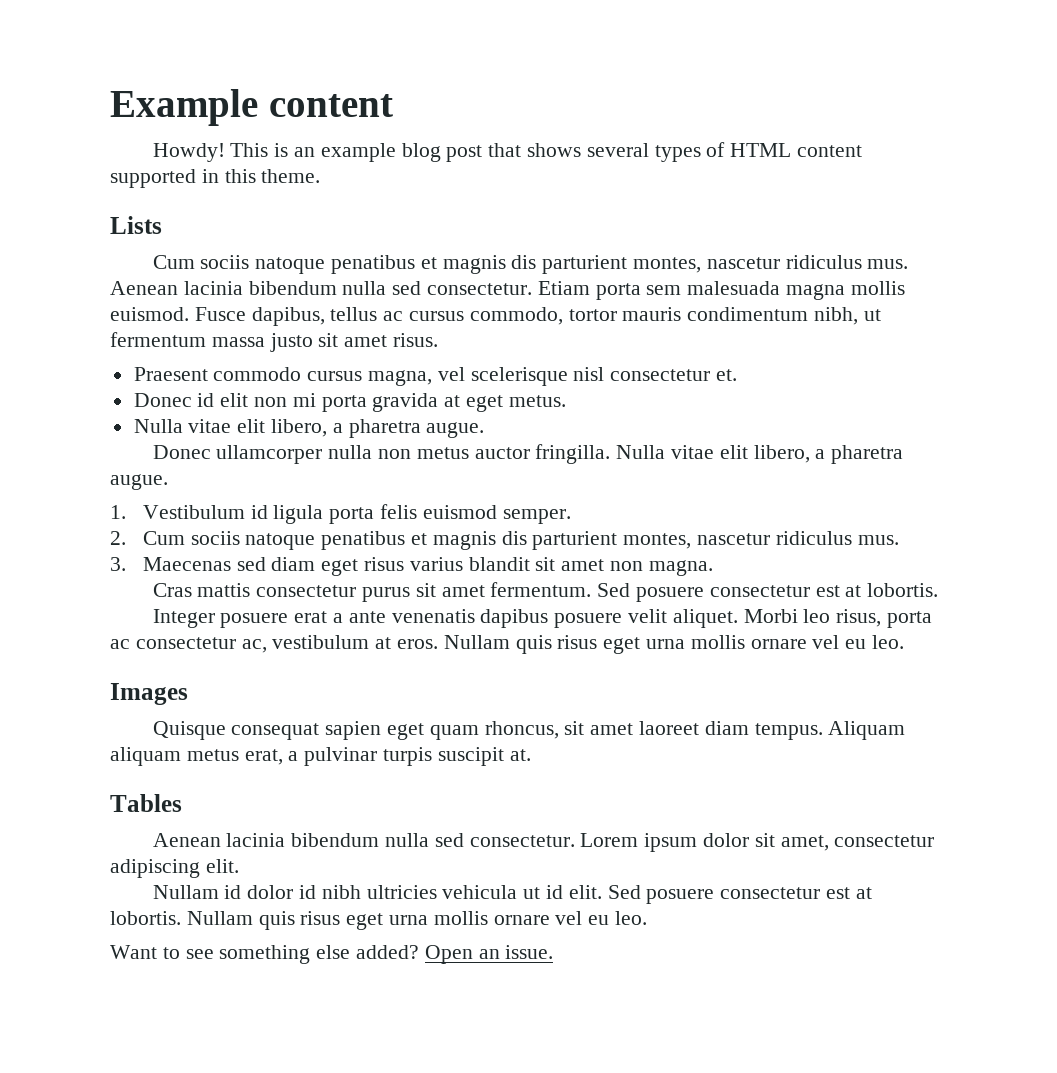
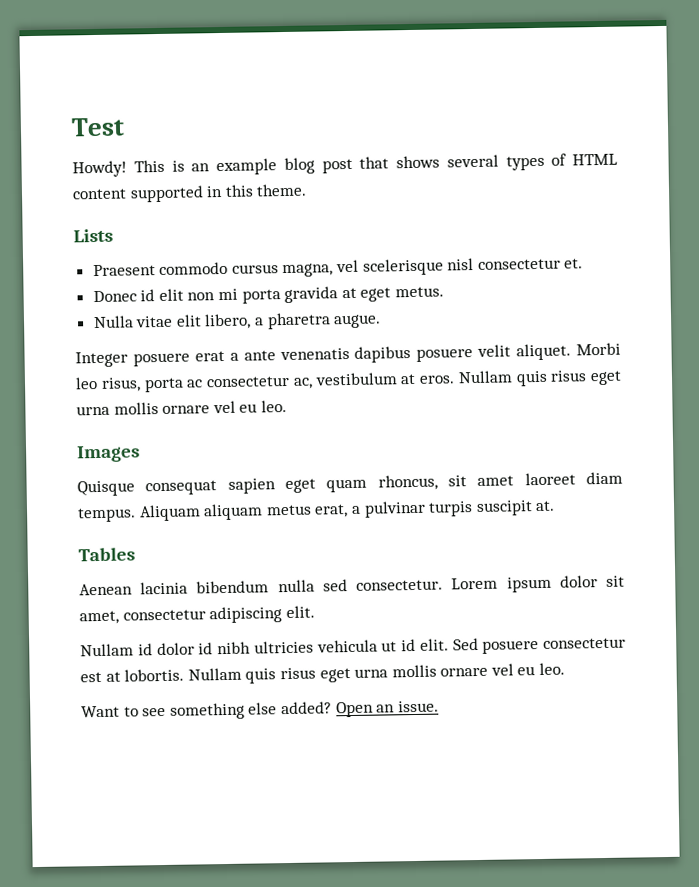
- Example content
+ Test
- Cum sociis natoque penatibus et magnis dis parturient montes, nascetur ridiculus mus. Aenean lacinia bibendum nulla sed consectetur. Etiam porta sem malesuada magna mollis euismod. Fusce dapibus, tellus ac cursus commodo, tortor mauris condimentum nibh, ut fermentum massa justo sit amet risus.
- Donec ullamcorper nulla non metus auctor fringilla. Nulla vitae elit libero, a pharetra augue.
- 1. Vestibulum id ligula porta felis euismod semper.
- 2. Cum sociis natoque penatibus et magnis dis parturient montes, nascetur ridiculus mus.
- 3. Maecenas sed diam eget risus varius blandit sit amet non magna.
- Cras mattis consectetur purus sit amet fermentum. Sed posuere consectetur est at lobortis.

